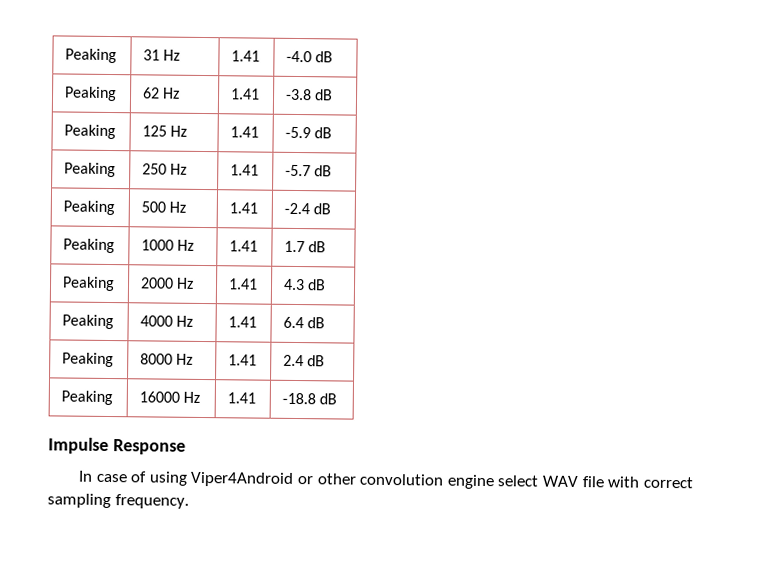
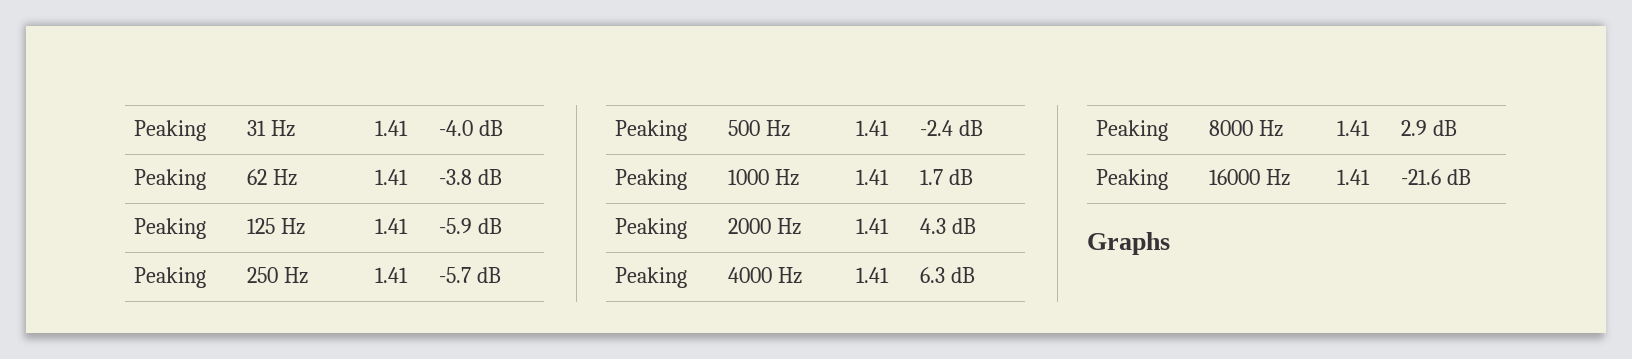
- Peaking | 4000 Hz | 1.41 | 6.4 dB
+ Peaking | 4000 Hz | 1.41 | 6.3 dB
- Peaking | 8000 Hz | 1.41 | 2.4 dB
+ Peaking | 8000 Hz | 1.41 | 2.9 dB
- Peaking | 16000 Hz | 1.41 | -18.8 dB
- Impulse Response
- In case of using Viper4Android or other convolution engine select WAV file with correct sampling frequency.
+ Peaking | 16000 Hz | 1.41 | -21.6 dB
+ Graphs

